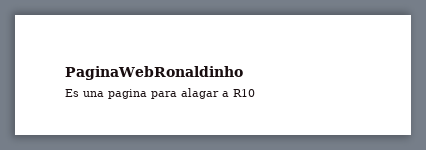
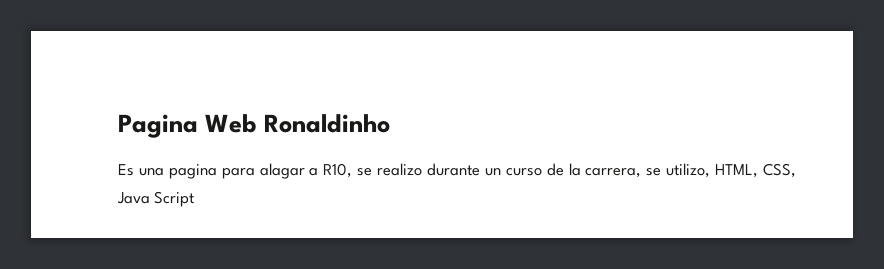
- PaginaWebRonaldinho
+ Pagina Web Ronaldinho
- Es una pagina para alagar a R10
+ Es una pagina para alagar a R10, se realizo durante un curso de la carrera, se utilizo, HTML, CSS, Java Script

